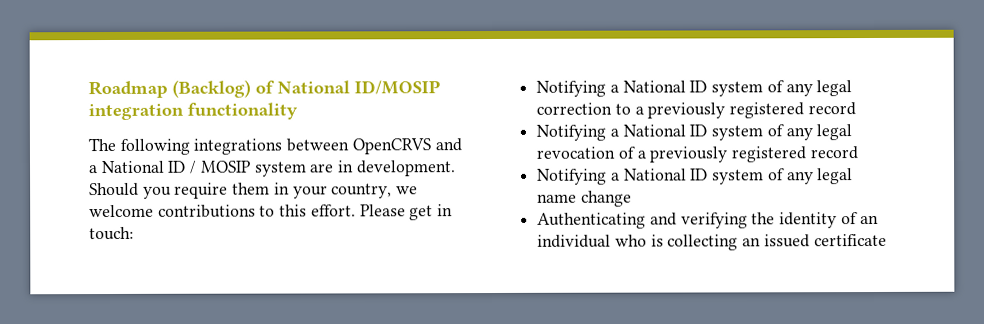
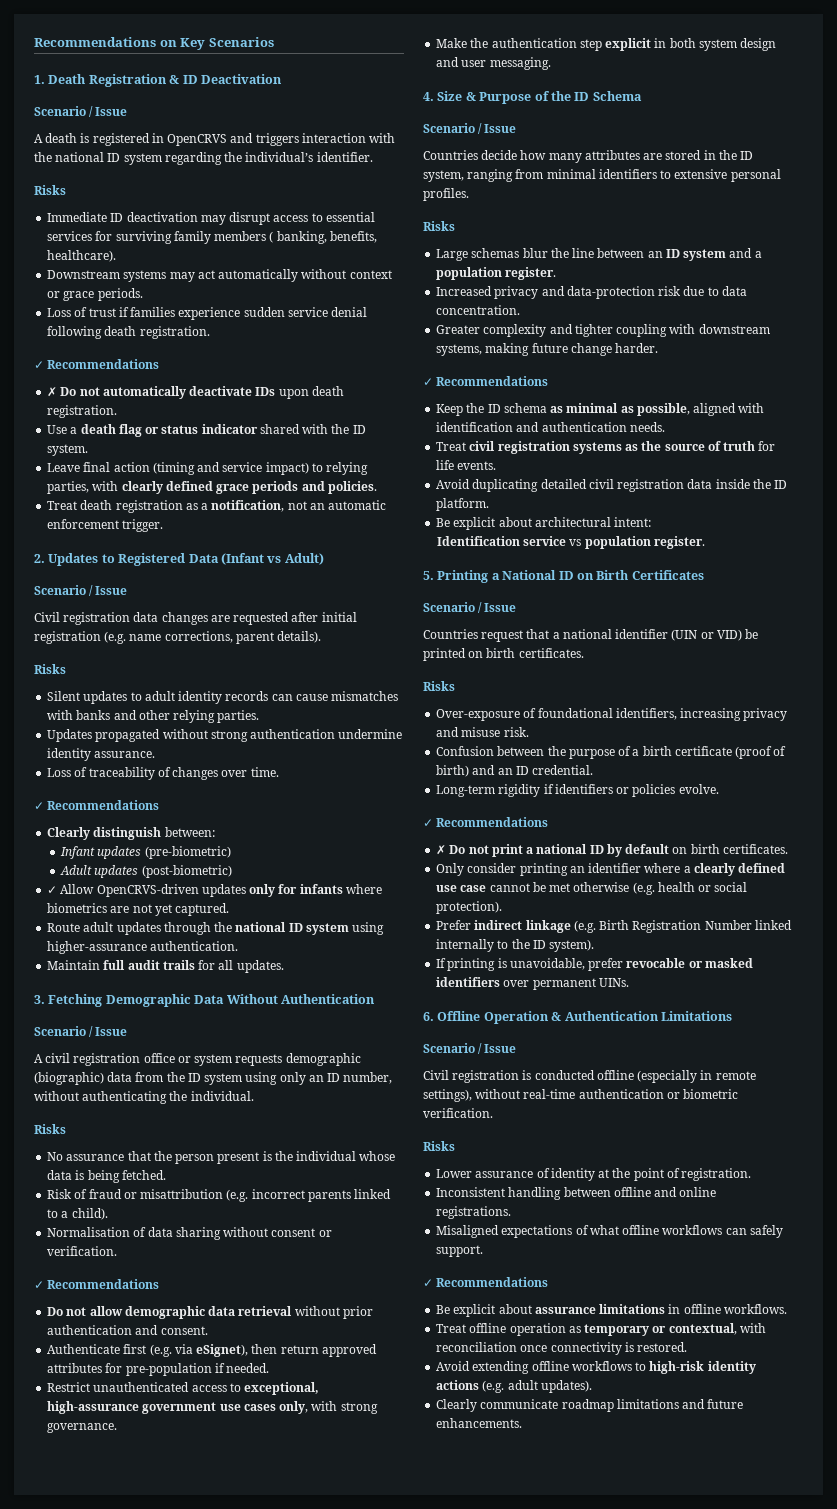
- Roadmap (Backlog) of National ID/MOSIP integration functionality
- The following integrations between OpenCRVS and a National ID / MOSIP system are in development. Should you require them in your country, we welcome contributions to this effort. Please get in touch:
- Notifying a National ID system of any legal correction to a previously registered record
- Notifying a National ID system of any legal revocation of a previously registered record
- Notifying a National ID system of any legal name change
- Authenticating and verifying the identity of an individual who is collecting an issued certificate
+ Recommendations on Key Scenarios
+ 1. Death Registration & ID Deactivation
+ Scenario / Issue
+ A death is registered in OpenCRVS and triggers interaction with the national ID system regarding the individual’s identifier.
+ Risks
+ Immediate ID deactivation may disrupt access to essential services for surviving family members ( banking, benefits, healthcare).
+ Downstream systems may act automatically without context or grace periods.
+ Loss of trust if families experience sudden service denial following death registration.
+ ✓ Recommendations
+ ✗ Do not automatically deactivate IDs upon death registration.
+ Use a death flag or status indicator shared with the ID system.
+ Leave final action (timing and service impact) to relying parties, with clearly defined grace periods and policies.
+ Treat death registration as a notification, not an automatic enforcement trigger.
+ 2. Updates to Registered Data (Infant vs Adult)
+ Scenario / Issue
+ Civil registration data changes are requested after initial registration (e.g. name corrections, parent details).
+ Risks
+ Silent updates to adult identity records can cause mismatches with banks and other relying parties.
+ Updates propagated without strong authentication undermine identity assurance.
+ Loss of traceability of changes over time.
+ ✓ Recommendations
+ Clearly distinguish between:
+ Infant updates (pre-biometric)
+ Adult updates (post-biometric)
+ ✓ Allow OpenCRVS-driven updates only for infants where biometrics are not yet captured.
+ Route adult updates through the national ID system using higher-assurance authentication.
+ Maintain full audit trails for all updates.
+ 3. Fetching Demographic Data Without Authentication
+ Scenario / Issue
+ A civil registration office or system requests demographic (biographic) data from the ID system using only an ID number, without authenticating the individual.
+ Risks
+ No assurance that the person present is the individual whose data is being fetched.
+ Risk of fraud or misattribution (e.g. incorrect parents linked to a child).
+ Normalisation of data sharing without consent or verification.
+ ✓ Recommendations
+ Do not allow demographic data retrieval without prior authentication and consent.
+ Authenticate first (e.g. via eSignet), then return approved attributes for pre-population if needed.
+ Restrict unauthenticated access to exceptional, high-assurance government use cases only, with strong governance.
+ Make the authentication step explicit in both system design and user messaging.
+ 4. Size & Purpose of the ID Schema
+ Scenario / Issue
+ Countries decide how many attributes are stored in the ID system, ranging from minimal identifiers to extensive personal profiles.
+ Risks
+ Large schemas blur the line between an ID system and a population register.
+ Increased privacy and data-protection risk due to data concentration.
+ Greater complexity and tighter coupling with downstream systems, making future change harder.
+ ✓ Recommendations
+ Keep the ID schema as minimal as possible, aligned with identification and authentication needs.
+ Treat civil registration systems as the source of truth for life events.
+ Avoid duplicating detailed civil registration data inside the ID platform.
+ Be explicit about architectural intent:
+ Identification service vs population register.
+ 5. Printing a National ID on Birth Certificates
+ Scenario / Issue
+ Countries request that a national identifier (UIN or VID) be printed on birth certificates.
+ Risks
+ Over-exposure of foundational identifiers, increasing privacy and misuse risk.
+ Confusion between the purpose of a birth certificate (proof of birth) and an ID credential.
+ Long-term rigidity if identifiers or policies evolve.
+ ✓ Recommendations
+ ✗ Do not print a national ID by default on birth certificates.
+ Only consider printing an identifier where a clearly defined use case cannot be met otherwise (e.g. health or social protection).
+ Prefer indirect linkage (e.g. Birth Registration Number linked internally to the ID system).
+ If printing is unavoidable, prefer revocable or masked identifiers over permanent UINs.
+ 6. Offline Operation & Authentication Limitations
+ Scenario / Issue
+ Civil registration is conducted offline (especially in remote settings), without real-time authentication or biometric verification.
+ Risks
+ Lower assurance of identity at the point of registration.
+ Inconsistent handling between offline and online registrations.
+ Misaligned expectations of what offline workflows can safely support.
+ ✓ Recommendations
+ Be explicit about assurance limitations in offline workflows.
+ Treat offline operation as temporary or contextual, with reconciliation once connectivity is restored.
+ Avoid extending offline workflows to high-risk identity actions (e.g. adult updates).
+ Clearly communicate roadmap limitations and future enhancements.

